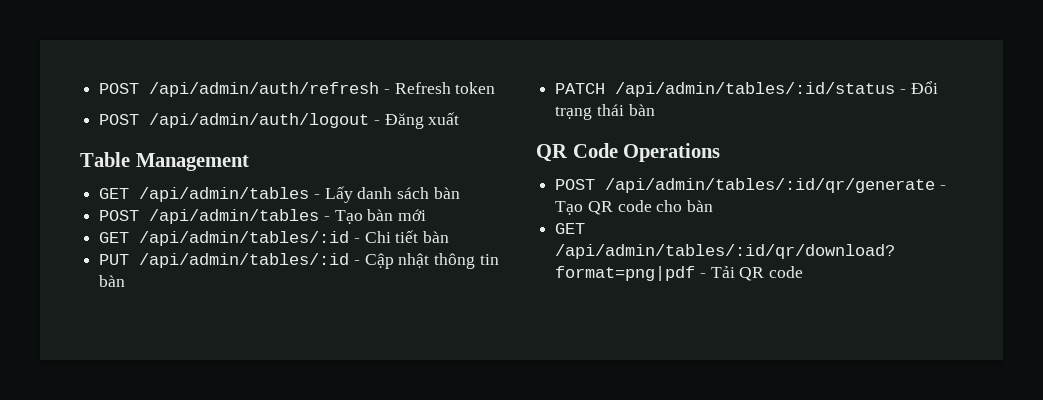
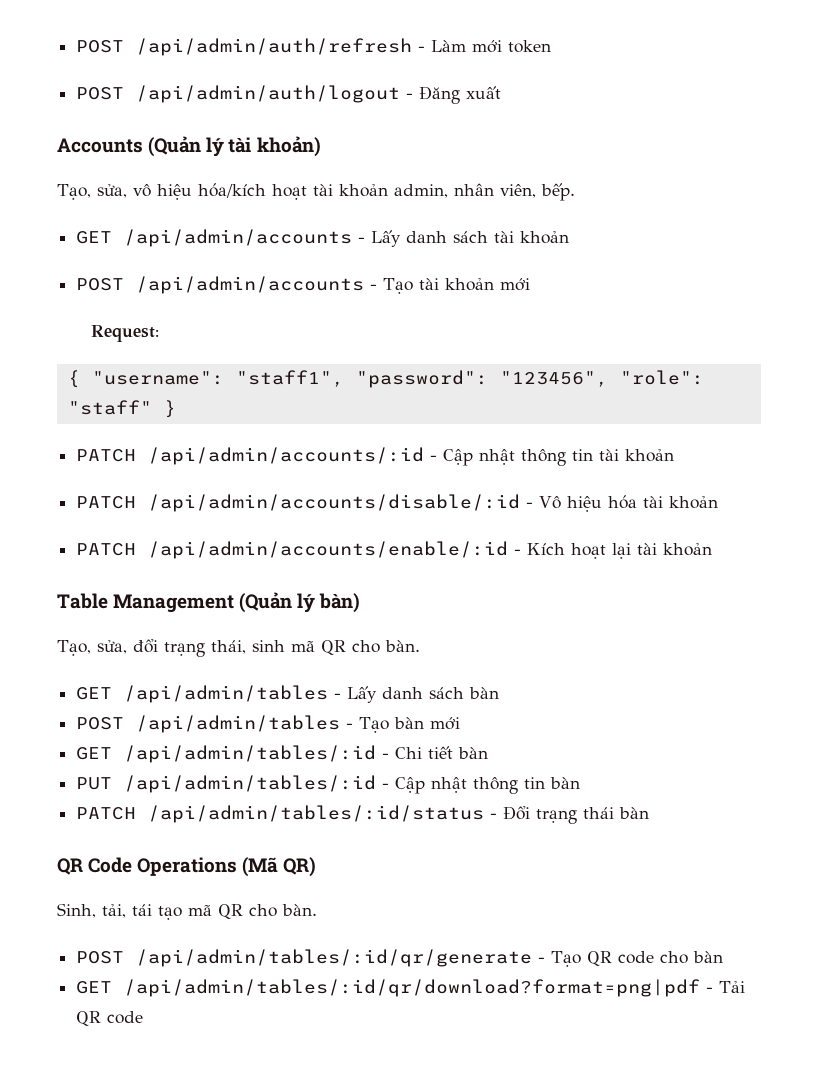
- POST /api/admin/auth/refresh - Refresh token
+ POST /api/admin/auth/refresh - Làm mới token
- Table Management
+ Accounts (Quản lý tài khoản)
+ Tạo, sửa, vô hiệu hóa/kích hoạt tài khoản admin, nhân viên, bếp.
+ GET /api/admin/accounts - Lấy danh sách tài khoản
+ POST /api/admin/accounts - Tạo tài khoản mới
+ Request:
+ { "username": "staff1", "password": "123456", "role": "staff" }
+ PATCH /api/admin/accounts/:id - Cập nhật thông tin tài khoản
+ PATCH /api/admin/accounts/disable/:id - Vô hiệu hóa tài khoản
+ PATCH /api/admin/accounts/enable/:id - Kích hoạt lại tài khoản
+ Table Management (Quản lý bàn)
+ Tạo, sửa, đổi trạng thái, sinh mã QR cho bàn.
- QR Code Operations
+ QR Code Operations (Mã QR)
+ Sinh, tải, tái tạo mã QR cho bàn.

